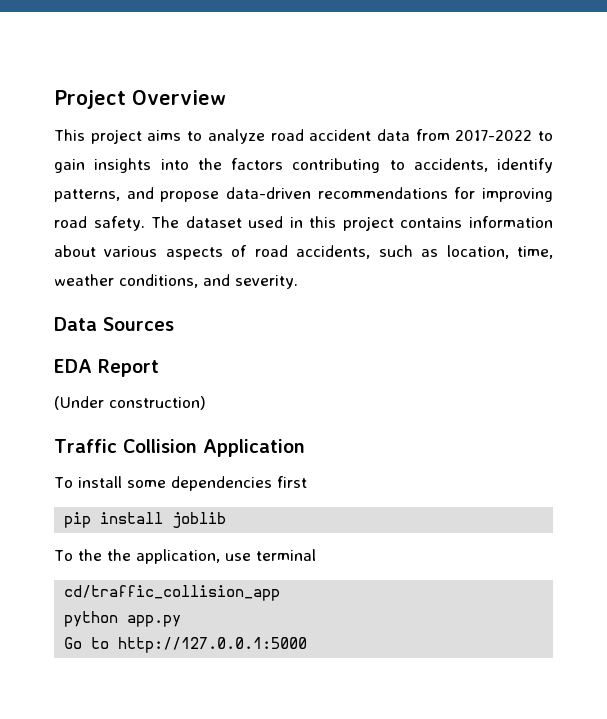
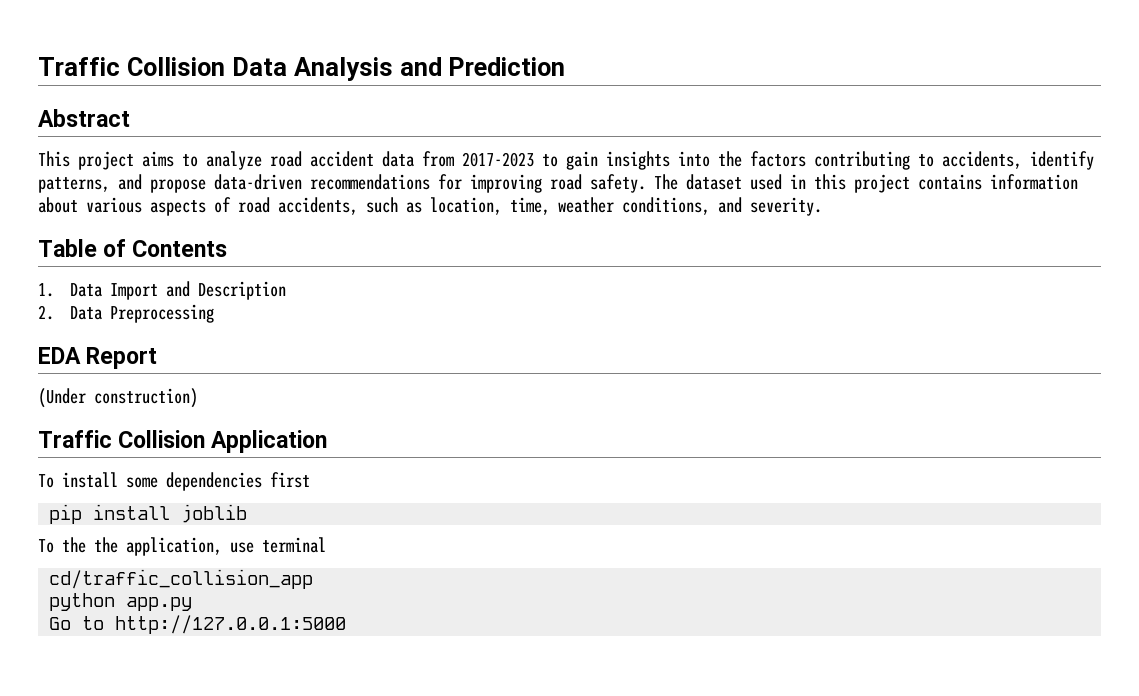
- Project Overview
+ Traffic Collision Data Analysis and Prediction
+ Abstract
- This project aims to analyze road accident data from 2017-2022 to gain insights into the factors contributing to accidents, identify patterns, and propose data-driven recommendations for improving road safety.
+ This project aims to analyze road accident data from 2017-2023 to gain insights into the factors contributing to accidents, identify patterns, and propose data-driven recommendations for improving road safety.
- Data Sources
+ Table of Contents
+ 1. Data Import and Description
+ 2. Data Preprocessing

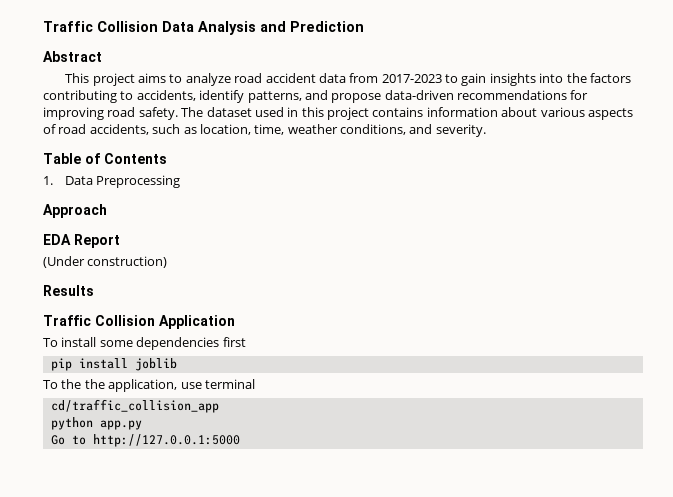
- 1. Data Import and Description
- 2. Data Preprocessing
+ 1. Data Preprocessing
+ Approach
+ Results

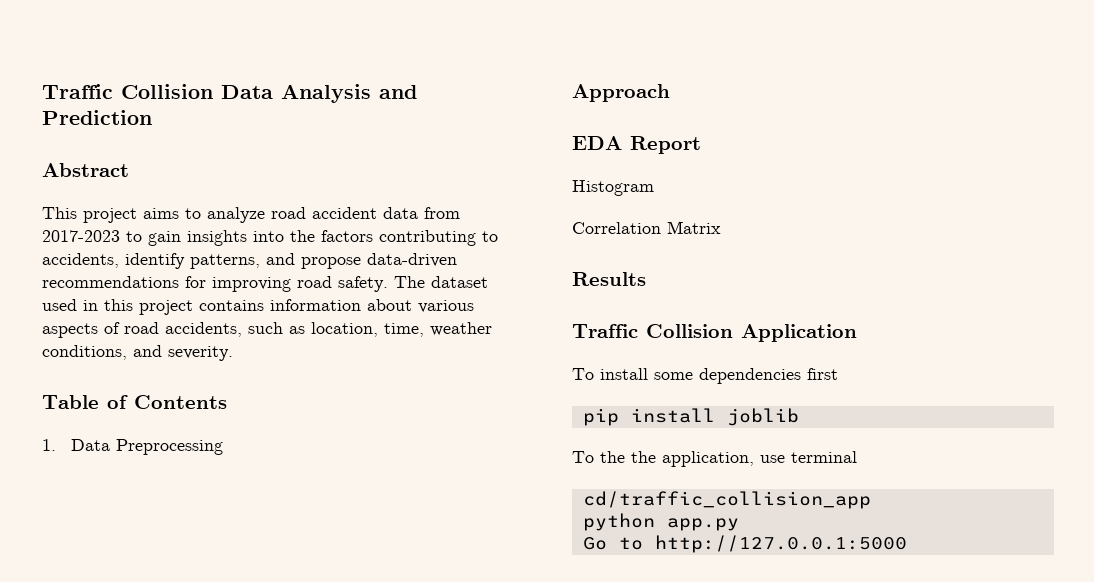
- (Under construction)
+ Histogram
+ Correlation Matrix

